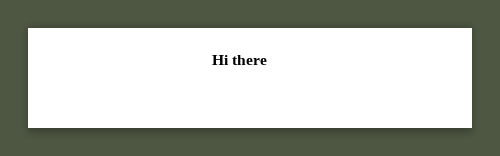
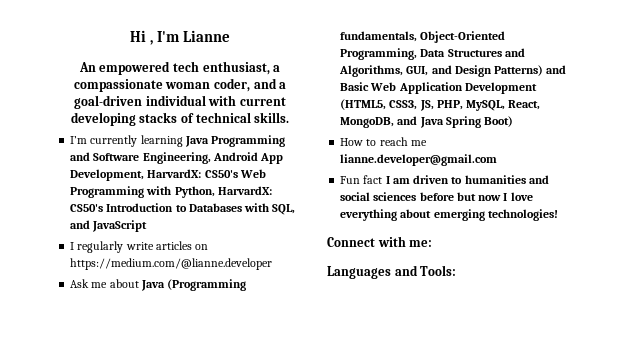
- Hi there
+ Hi , I'm Lianne
+ An empowered tech enthusiast, a compassionate woman coder, and a goal-driven individual with current developing stacks of technical skills.
+ I’m currently learning Java Programming and Software Engineering, Android App Development, HarvardX: CS50's Web Programming with Python, HarvardX: CS50's Introduction to Databases with SQL, and JavaScript
+ I regularly write articles on https://medium.com/@lianne.developer
+ Ask me about Java (Programming fundamentals, Object-Oriented Programming, Data Structures and Algorithms, GUI, and Design Patterns) and Basic Web Application Development (HTML5, CSS3, JS, PHP, MySQL, React, MongoDB, and Java Spring Boot)
+ How to reach me lianne.developer@gmail.com
+ Fun fact I am driven to humanities and social sciences before but now I love everything about emerging technologies!
+ Connect with me:
+ Languages and Tools:

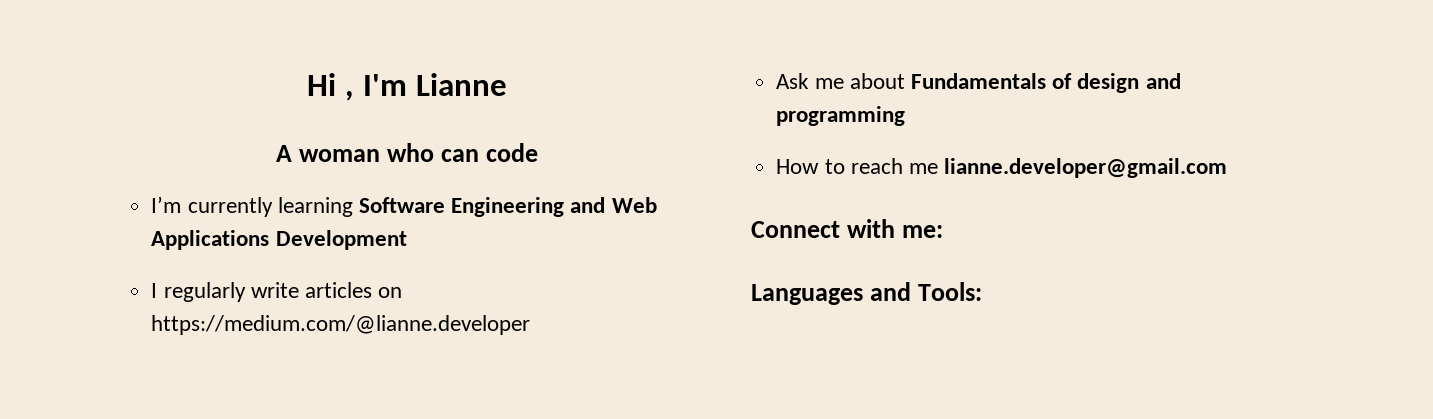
- An empowered tech enthusiast, a compassionate woman coder, and a goal-driven individual with current developing stacks of technical skills.
- I’m currently learning Java Programming and Software Engineering, Android App Development, HarvardX: CS50's Web Programming with Python, HarvardX: CS50's Introduction to Databases with SQL, and JavaScript
+ A woman who can code
+ I’m currently learning Software Engineering and Web Applications Development
- Ask me about Java (Programming fundamentals, Object-Oriented Programming, Data Structures and Algorithms, GUI, and Design Patterns) and Basic Web Application Development (HTML5, CSS3, JS, PHP, MySQL, React, MongoDB, and Java Spring Boot)
+ Ask me about Fundamentals of design and programming
- Fun fact I am driven to humanities and social sciences before but now I love everything about emerging technologies!

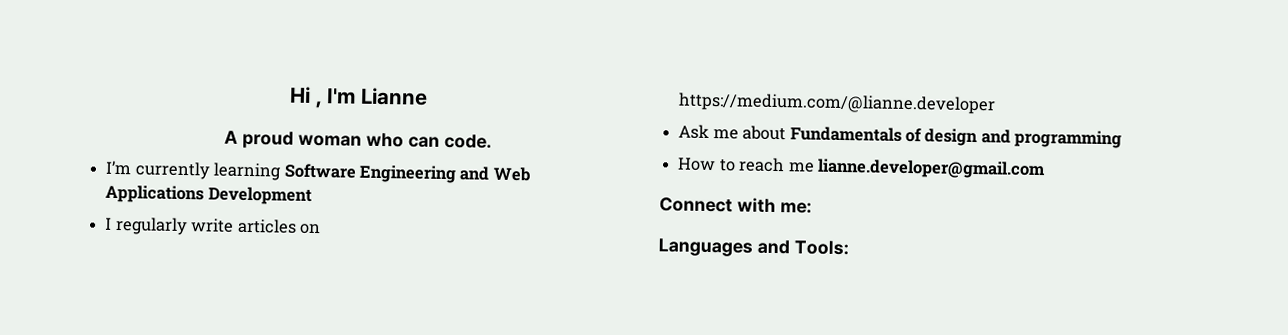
- A woman who can code
+ A proud woman who can code.

